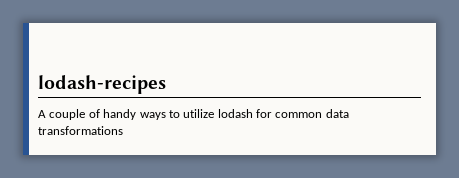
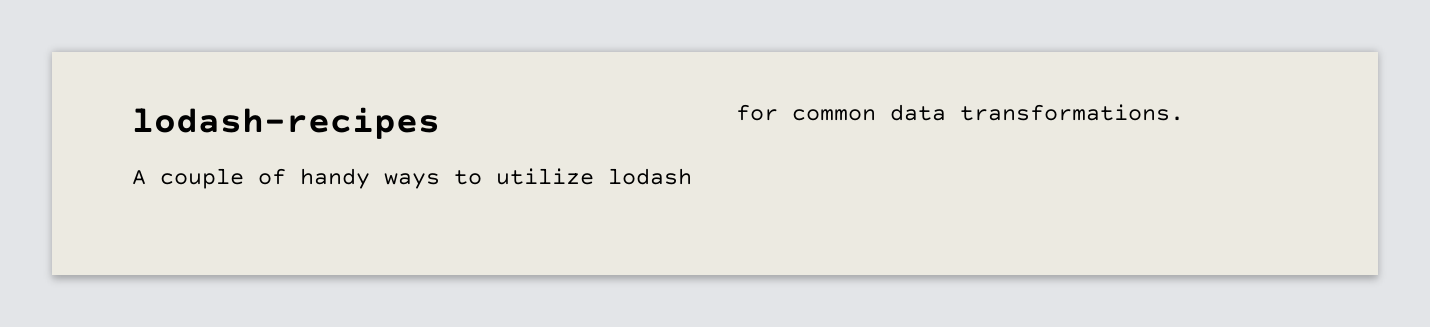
- A couple of handy ways to utilize lodash for common data transformations
+ A couple of handy ways to utilize lodash for common data transformations.

